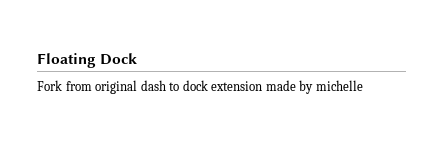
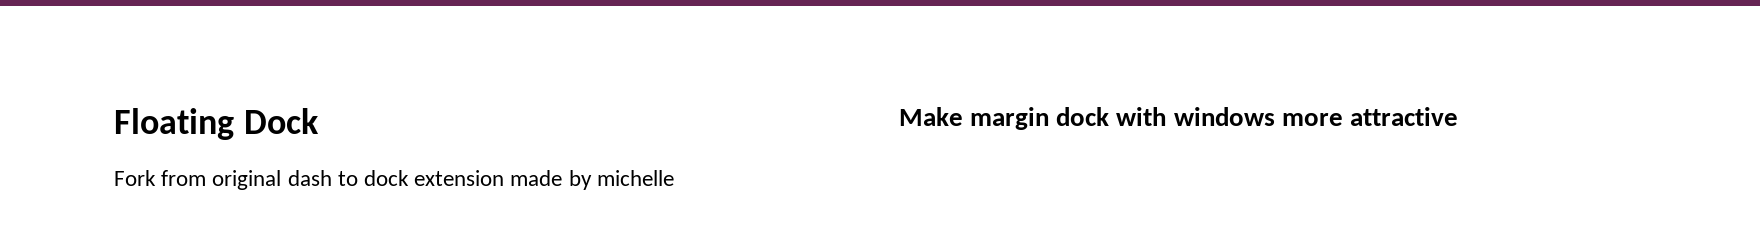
+ Make margin dock with windows more attractive

